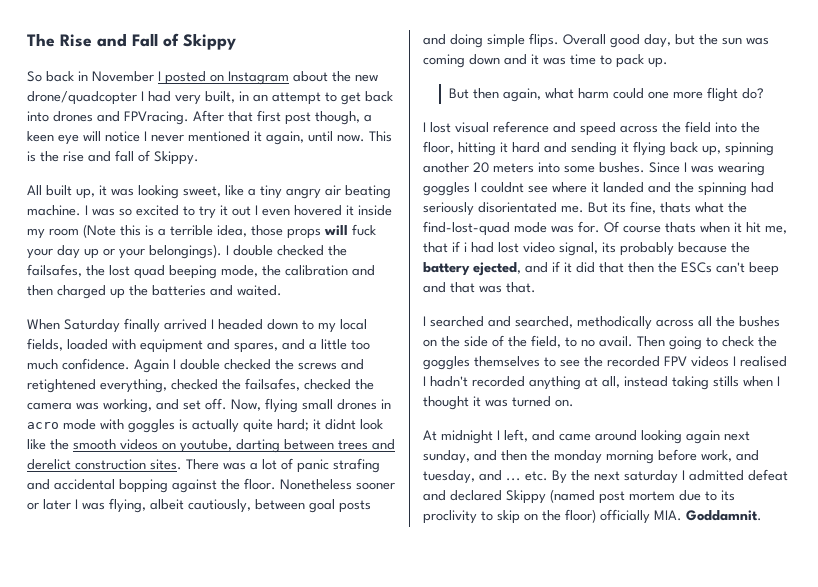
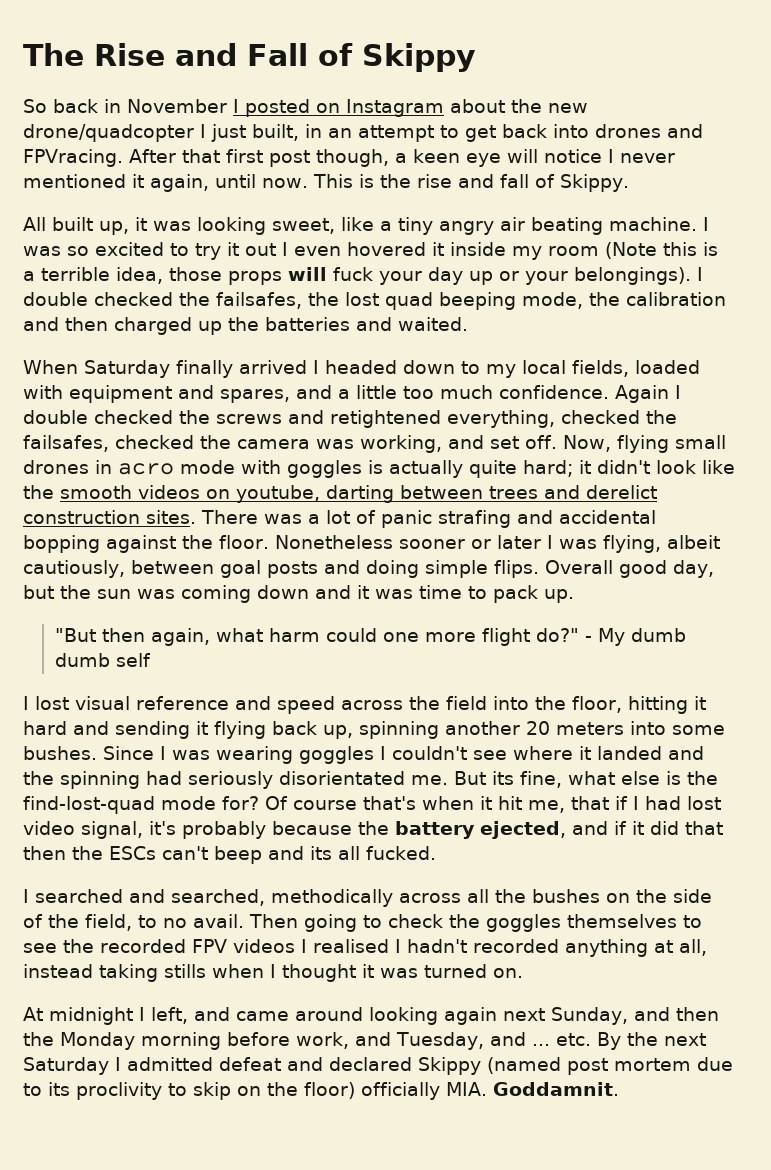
- So back in November I posted on Instagram about the new drone/quadcopter I had very built, in an attempt to get back into drones and FPVracing.
+ So back in November I posted on Instagram about the new drone/quadcopter I just built, in an attempt to get back into drones and FPVracing.
- Now, flying small drones in acro mode with goggles is actually quite hard; it didnt look like the smooth videos on youtube, darting between trees and derelict construction sites.
+ Now, flying small drones in acro mode with goggles is actually quite hard; it didn't look like the smooth videos on youtube, darting between trees and derelict construction sites.
- But then again, what harm could one more flight do?
+ "But then again, what harm could one more flight do?" - My dumb dumb self
- Since I was wearing goggles I couldnt see where it landed and the spinning had seriously disorientated me.
+ Since I was wearing goggles I couldn't see where it landed and the spinning had seriously disorientated me.
- But its fine, thats what the find-lost-quad mode was for.
+ But its fine, what else is the find-lost-quad mode for?
- Of course thats when it hit me, that if i had lost video signal, its probably because the battery ejected, and if it did that then the ESCs can't beep and that was that.
+ Of course that's when it hit me, that if I had lost video signal, it's probably because the battery ejected, and if it did that then the ESCs can't beep and its all fucked.
- At midnight I left, and came around looking again next sunday, and then the monday morning before work, and tuesday, and ... etc. By the next saturday I admitted defeat and declared Skippy (named post mortem due to its proclivity to skip on the floor) officially MIA. Goddamnit.
+ At midnight I left, and came around looking again next Sunday, and then the Monday morning before work, and Tuesday, and ... etc. By the next Saturday I admitted defeat and declared Skippy (named post mortem due to its proclivity to skip on the floor) officially MIA. Goddamnit.

